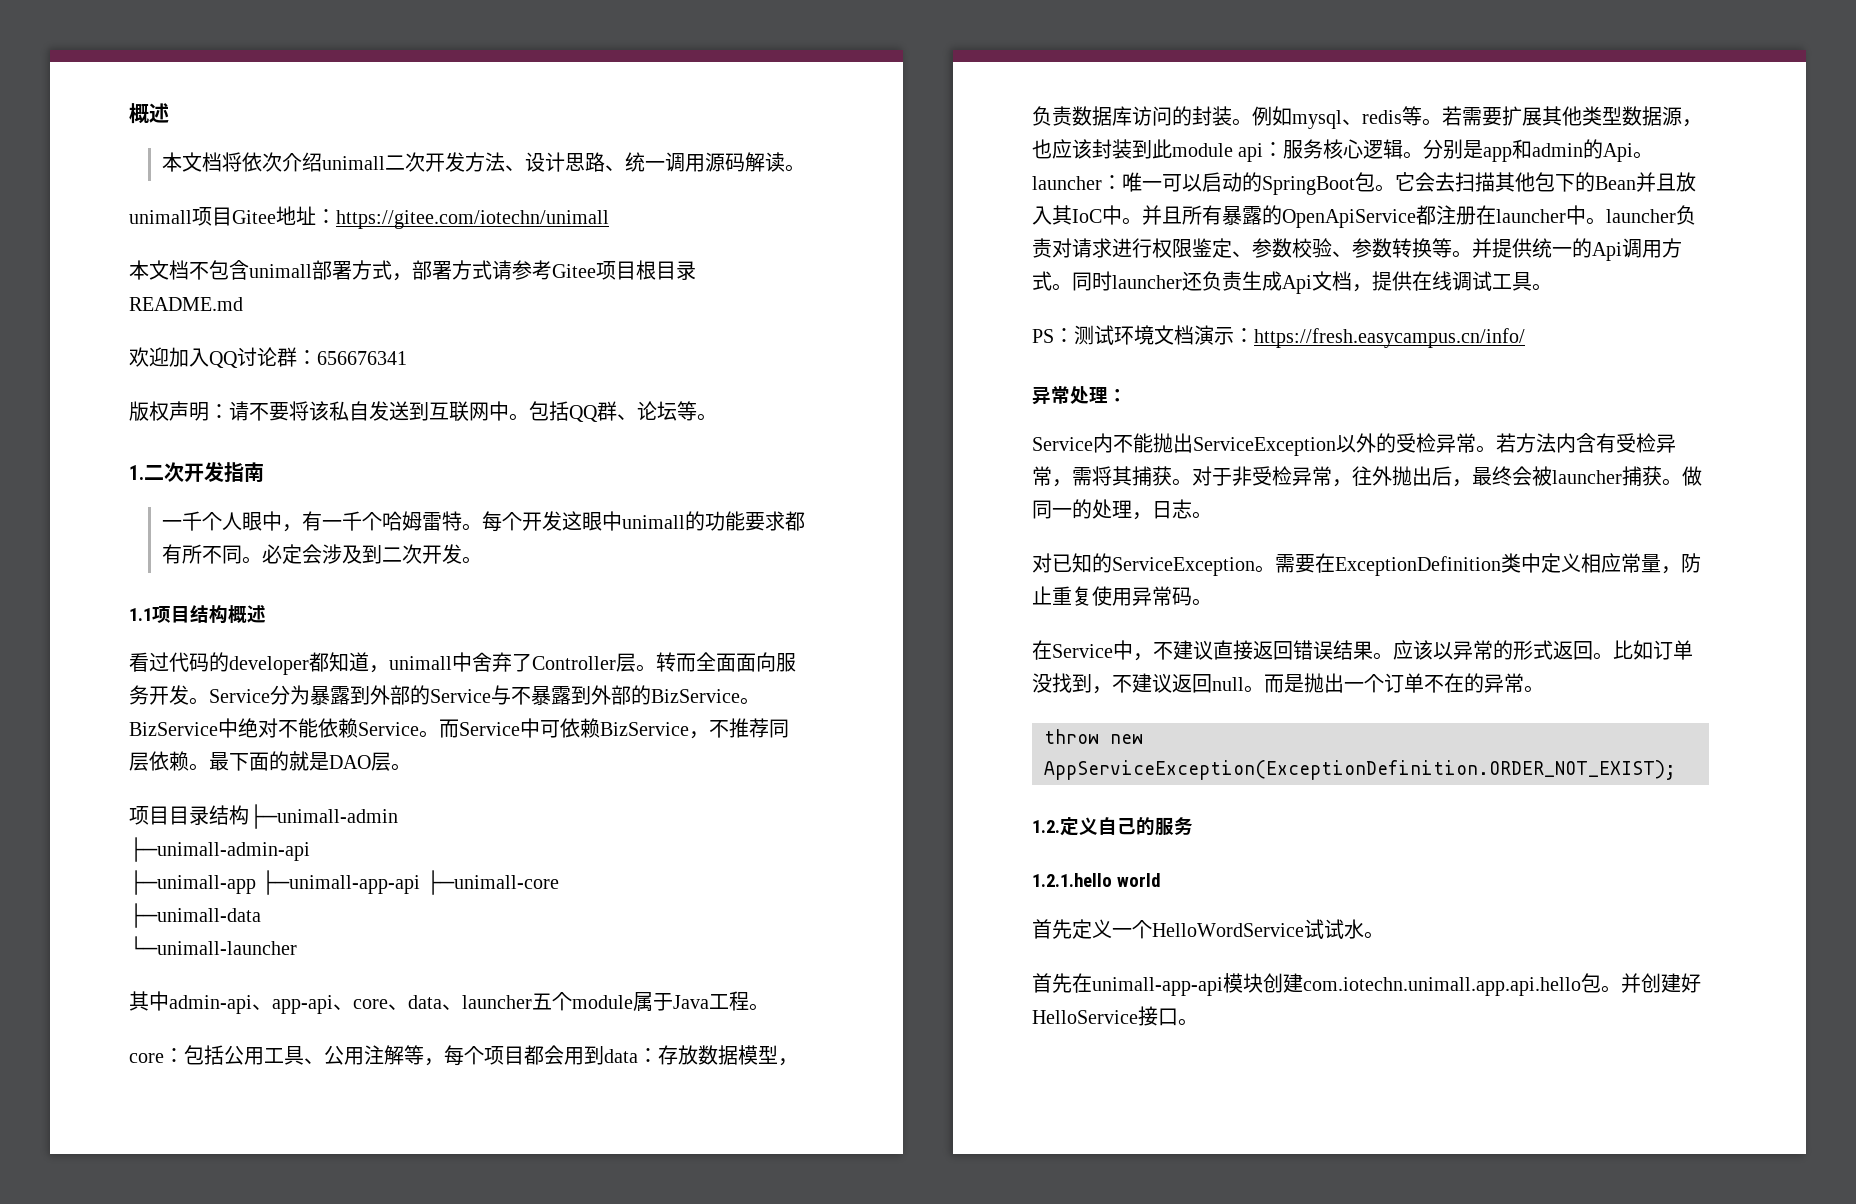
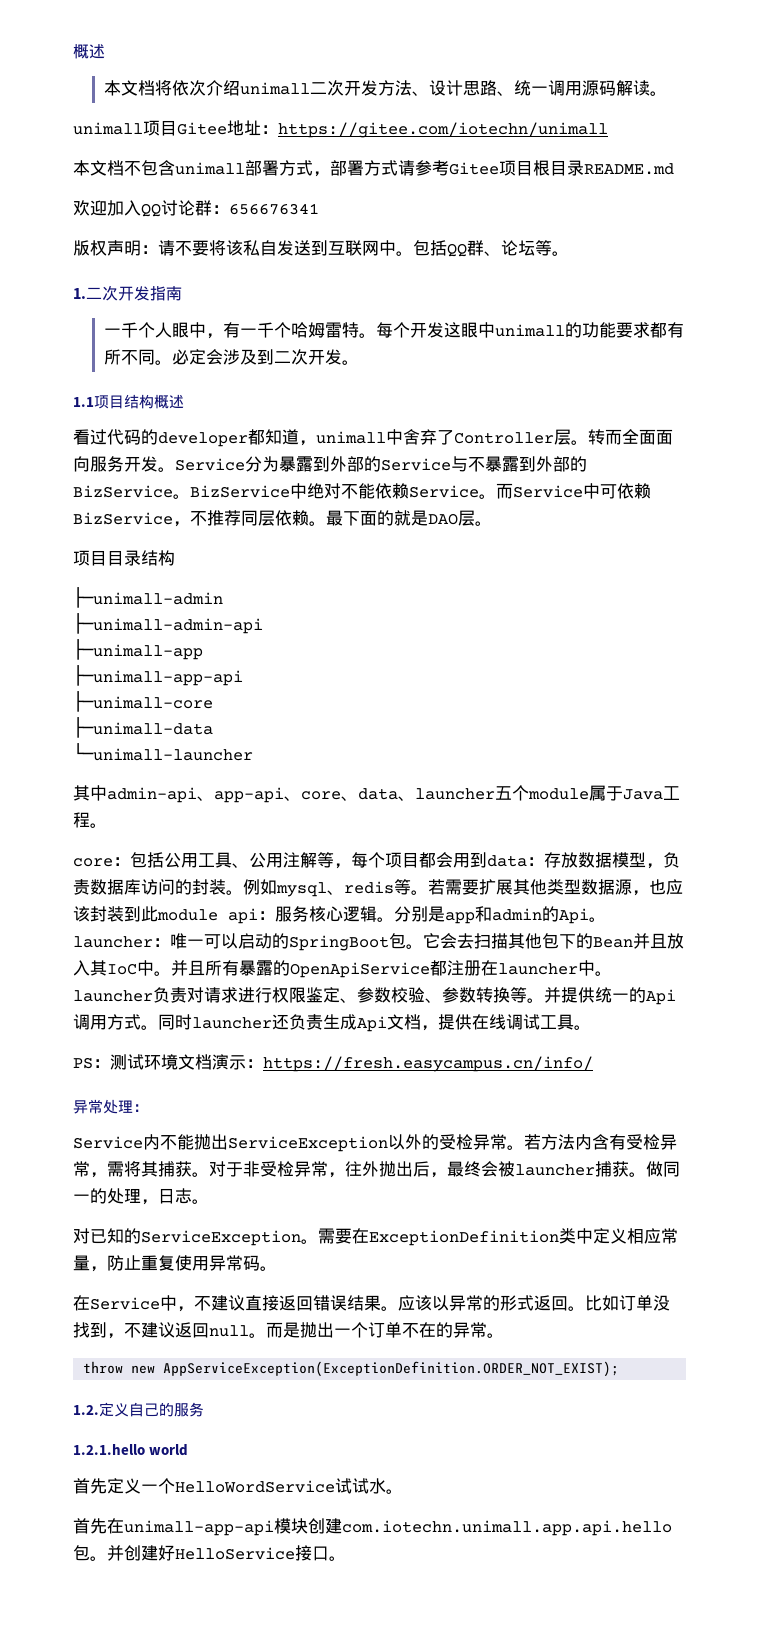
- 项目目录结构├─unimall-admin
+ 项目目录结构
+ ├─unimall-admin
- ├─unimall-app ├─unimall-app-api ├─unimall-core
+ ├─unimall-app
+ ├─unimall-app-api
+ ├─unimall-core

